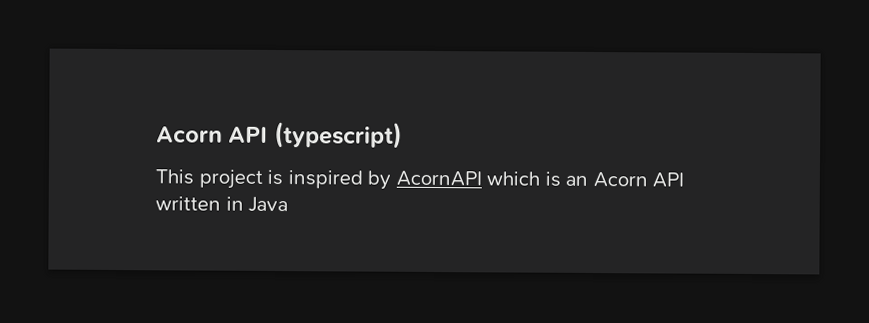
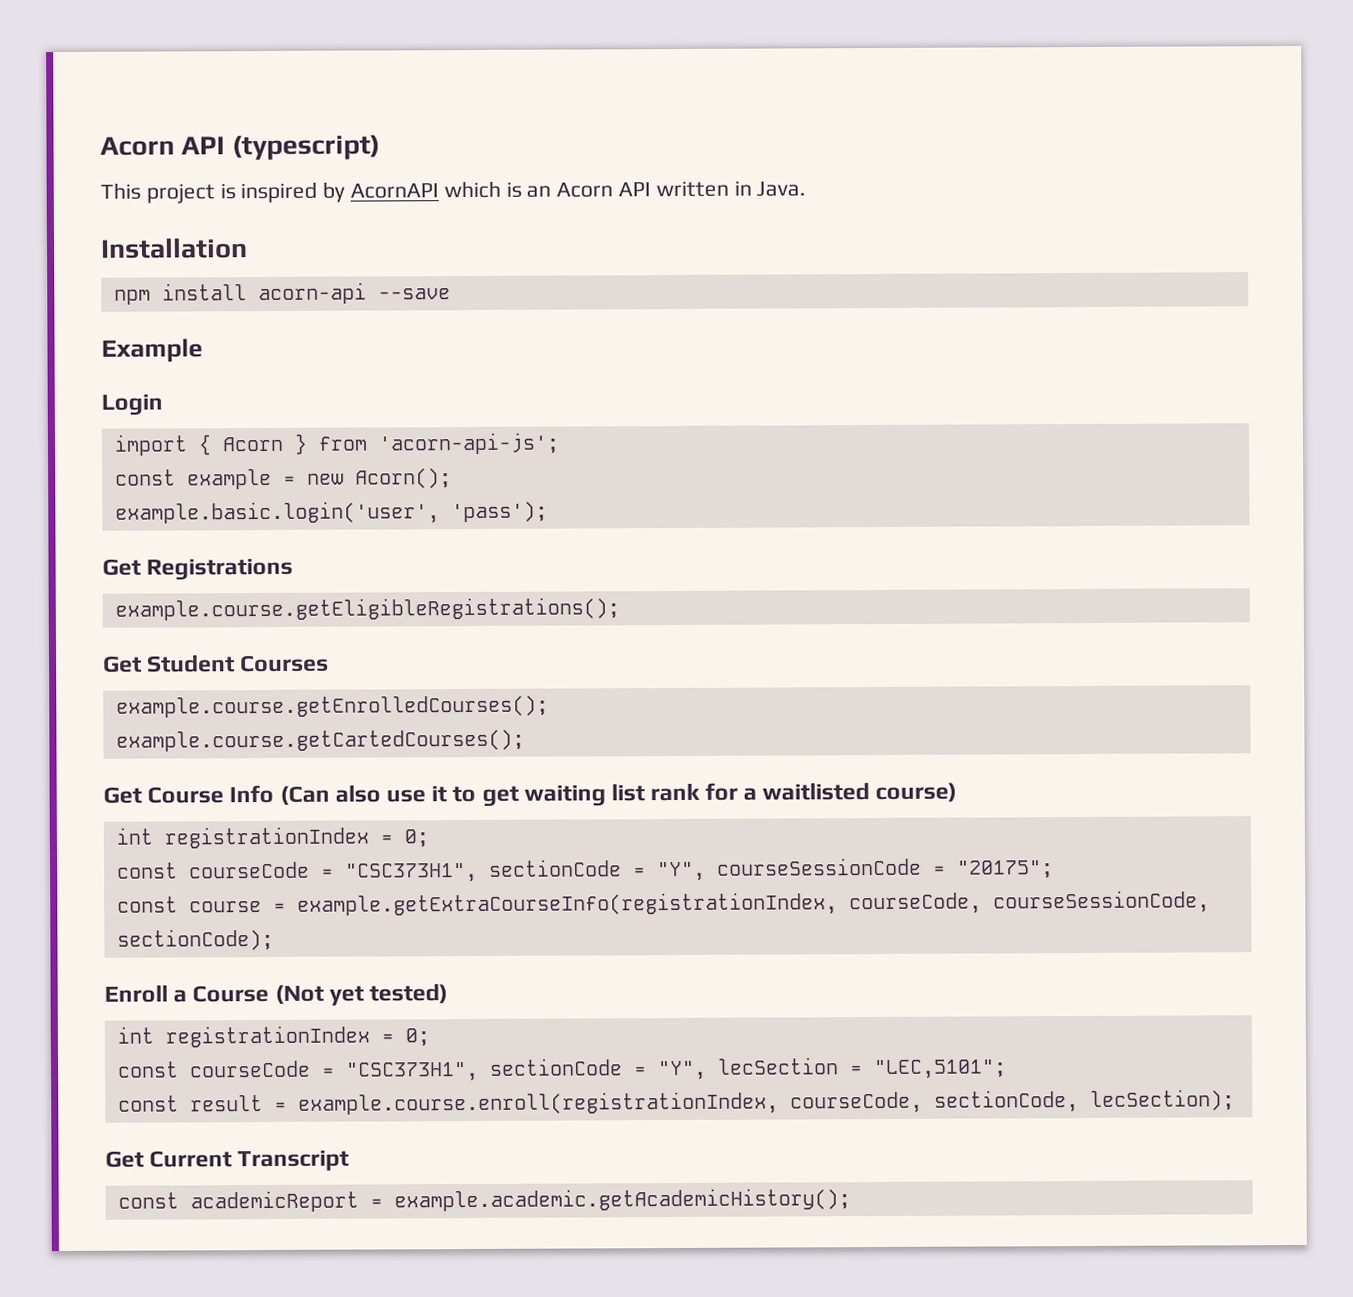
- This project is inspired by AcornAPI which is an Acorn API written in Java
+ This project is inspired by AcornAPI which is an Acorn API written in Java.
+ Installation
+ npm install acorn-api --save
+ Example
+ Login
+ import { Acorn } from 'acorn-api-js';
+ const example = new Acorn();
+ example.basic.login('user', 'pass');
+ Get Registrations
+ example.course.getEligibleRegistrations();
+ Get Student Courses
+ example.course.getEnrolledCourses();
+ example.course.getCartedCourses();
+ Get Course Info (Can also use it to get waiting list rank for a waitlisted course)
+ int registrationIndex = 0;
+ const courseCode = "CSC373H1", sectionCode = "Y", courseSessionCode = "20175";
+ const course = example.getExtraCourseInfo(registrationIndex, courseCode, courseSessionCode, sectionCode);
+ Enroll a Course (Not yet tested)
+ int registrationIndex = 0;
+ const courseCode = "CSC373H1", sectionCode = "Y", lecSection = "LEC,5101";
+ const result = example.course.enroll(registrationIndex, courseCode, sectionCode, lecSection);
+ Get Current Transcript
+ const academicReport = example.academic.getAcademicHistory();

